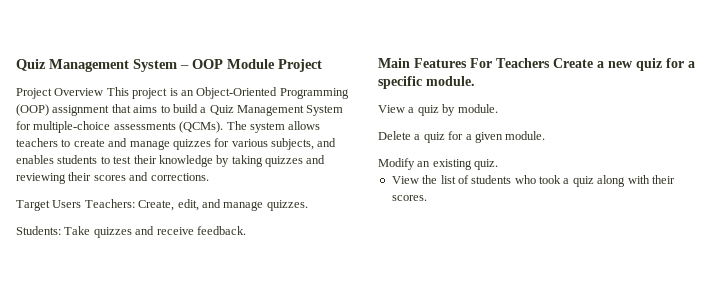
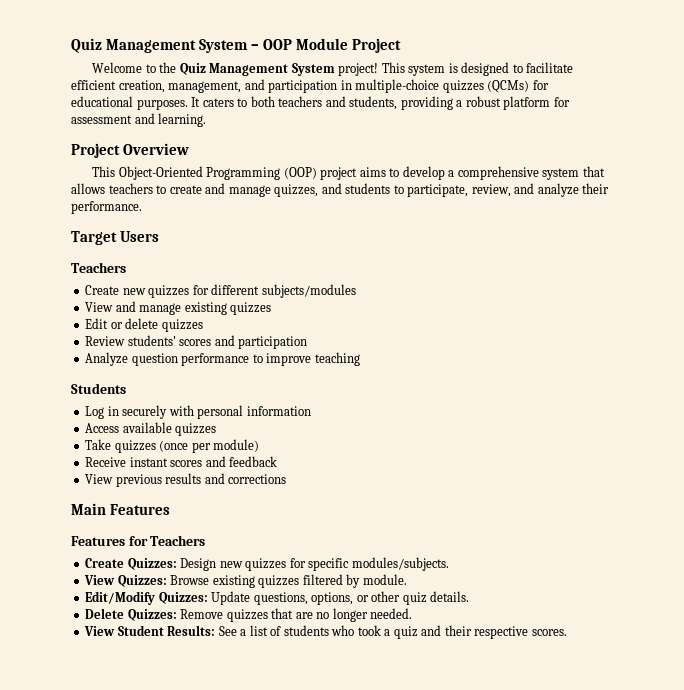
- Project Overview This project is an Object-Oriented Programming (OOP) assignment that aims to build a Quiz Management System for multiple-choice assessments (QCMs). The system allows teachers to create and manage quizzes for various subjects, and enables students to test their knowledge by taking quizzes and reviewing their scores and corrections.
- Target Users Teachers: Create, edit, and manage quizzes.
- Students: Take quizzes and receive feedback.
+ Welcome to the Quiz Management System project! This system is designed to facilitate efficient creation, management, and participation in multiple-choice quizzes (QCMs) for educational purposes. It caters to both teachers and students, providing a robust platform for assessment and learning.
+ Project Overview
+ This Object-Oriented Programming (OOP) project aims to develop a comprehensive system that allows teachers to create and manage quizzes, and students to participate, review, and analyze their performance.
+ Target Users
+ Teachers
+ Create new quizzes for different subjects/modules
+ View and manage existing quizzes
+ Edit or delete quizzes
+ Review students' scores and participation
+ Analyze question performance to improve teaching
+ Students
+ Log in securely with personal information
+ Access available quizzes
+ Take quizzes (once per module)
+ Receive instant scores and feedback
+ View previous results and corrections
- Main Features For Teachers Create a new quiz for a specific module.
- View a quiz by module.
- Delete a quiz for a given module.
- Modify an existing quiz.
- View the list of students who took a quiz along with their scores.
+ Main Features
+ Features for Teachers
+ Create Quizzes: Design new quizzes for specific modules/subjects.
+ View Quizzes: Browse existing quizzes filtered by module.
+ Edit/Modify Quizzes: Update questions, options, or other quiz details.
+ Delete Quizzes: Remove quizzes that are no longer needed.
+ View Student Results: See a list of students who took a quiz and their respective scores.

